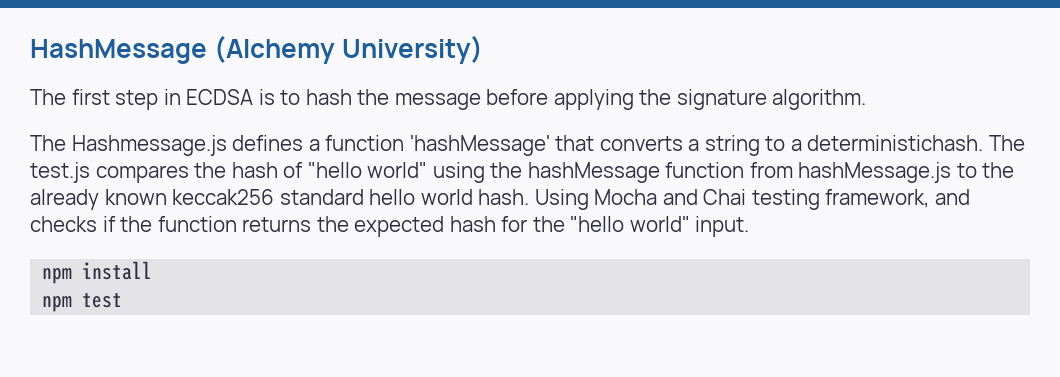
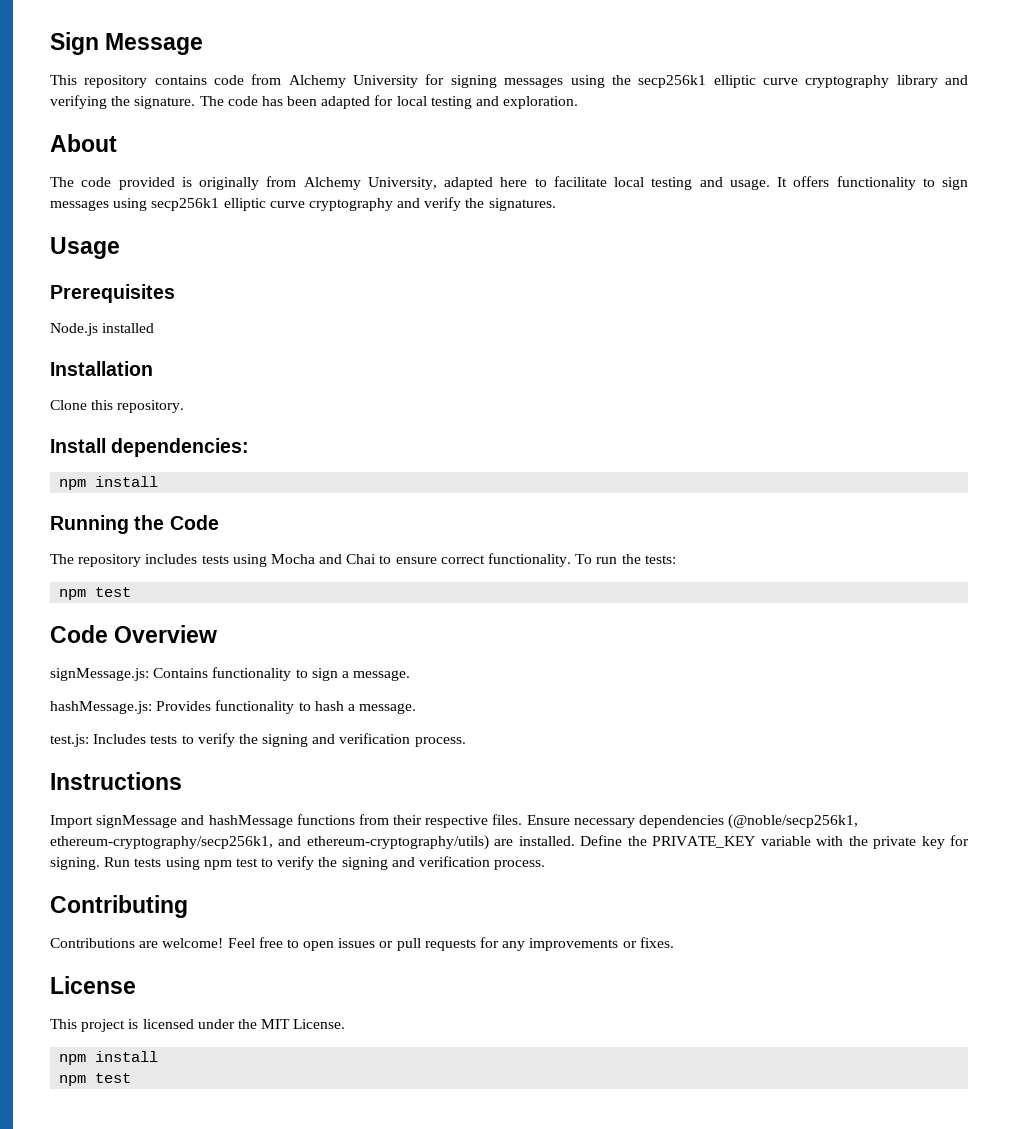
- HashMessage (Alchemy University)
- The first step in ECDSA is to hash the message before applying the signature algorithm.
- The Hashmessage.js defines a function 'hashMessage' that converts a string to a deterministichash. The test.js compares the hash of "hello world" using the hashMessage function from hashMessage.js to the already known keccak256 standard hello world hash. Using Mocha and Chai testing framework, and checks if the function returns the expected hash for the "hello world" input.
+ Sign Message
+ This repository contains code from Alchemy University for signing messages using the secp256k1 elliptic curve cryptography library and verifying the signature. The code has been adapted for local testing and exploration.
+ About
+ The code provided is originally from Alchemy University, adapted here to facilitate local testing and usage. It offers functionality to sign messages using secp256k1 elliptic curve cryptography and verify the signatures.
+ Usage
+ Prerequisites
+ Node.js installed
+ Installation
+ Clone this repository.
+ Install dependencies:
+ npm install
+ Running the Code
+ The repository includes tests using Mocha and Chai to ensure correct functionality. To run the tests:
+ npm test
+ Code Overview
+ signMessage.js: Contains functionality to sign a message.
+ hashMessage.js: Provides functionality to hash a message.
+ test.js: Includes tests to verify the signing and verification process.
+ Instructions
+ Import signMessage and hashMessage functions from their respective files. Ensure necessary dependencies (@noble/secp256k1, ethereum-cryptography/secp256k1, and ethereum-cryptography/utils) are installed. Define the PRIVATE_KEY variable with the private key for signing. Run tests using npm test to verify the signing and verification process.
+ Contributing
+ Contributions are welcome! Feel free to open issues or pull requests for any improvements or fixes.
+ License
+ This project is licensed under the MIT License.

